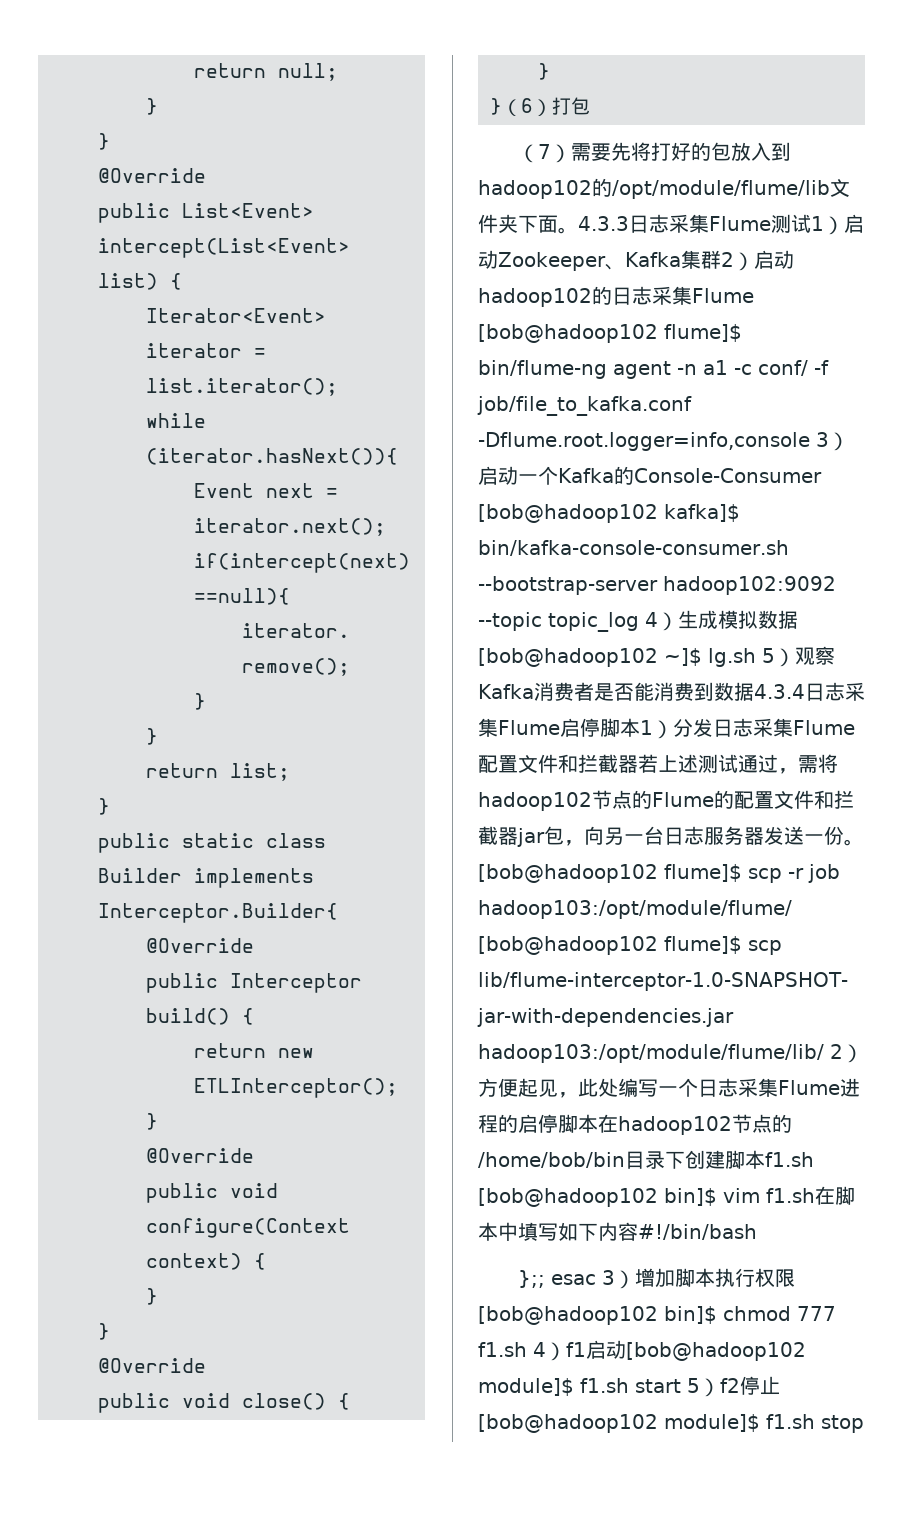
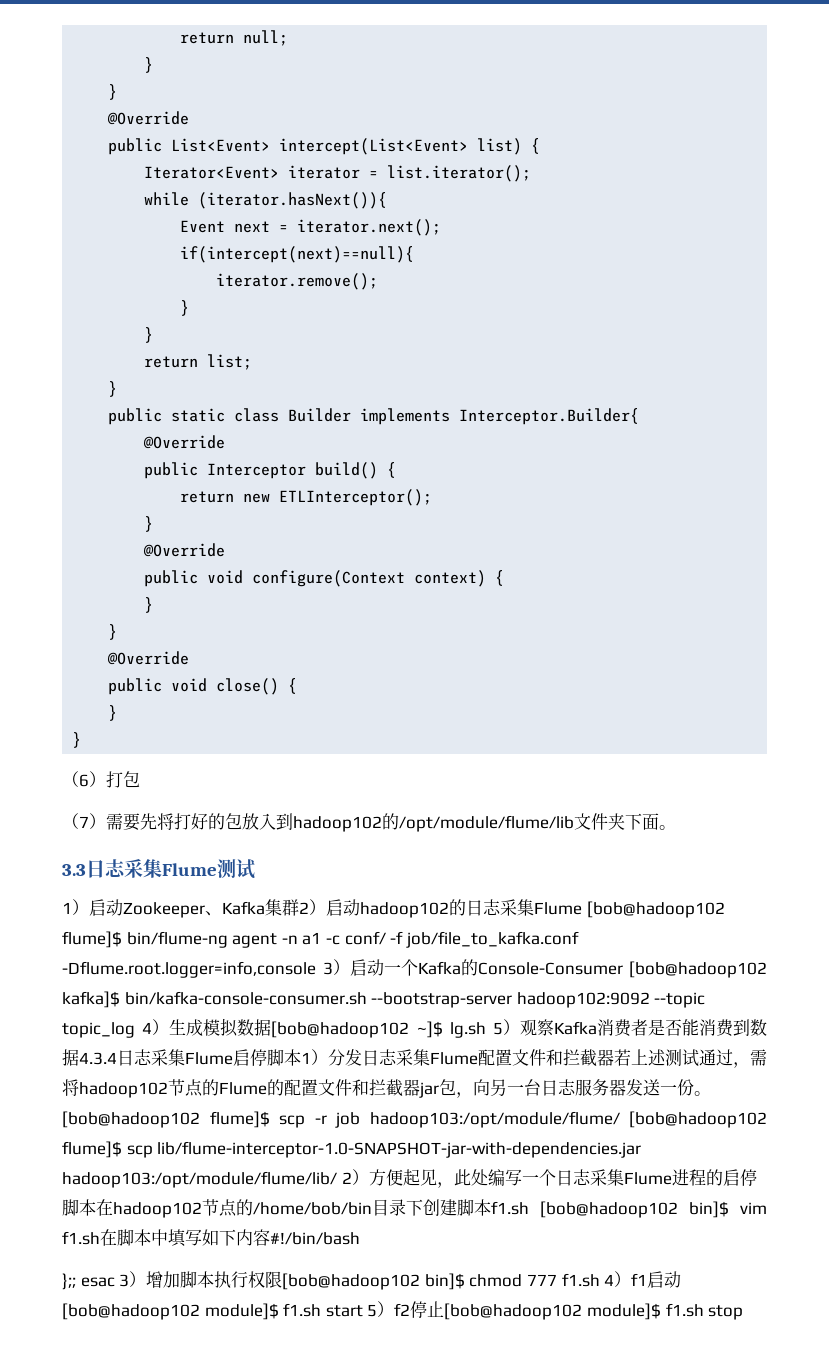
  public void close() {
  }
- }（6）打包
+ }
+ （6）打包
- （7）需要先将打好的包放入到hadoop102的/opt/module/flume/lib文件夹下面。4.3.3日志采集Flume测试1）启动Zookeeper、Kafka集群2）启动hadoop102的日志采集Flume [bob@hadoop102 flume]$ bin/flume-ng agent -n a1 -c conf/ -f job/file_to_kafka.conf -Dflume.root.logger=info,console 3）启动一个Kafka的Console-Consumer [bob@hadoop102 kafka]$ bin/kafka-console-consumer.sh --bootstrap-server hadoop102:9092 --topic topic_log 4）生成模拟数据[bob@hadoop102 ~]$ lg.sh 5）观察Kafka消费者是否能消费到数据4.3.4日志采集Flume启停脚本1）分发日志采集Flume配置文件和拦截器若上述测试通过，需将hadoop102节点的Flume的配置文件和拦截器jar包，向另一台日志服务器发送一份。
+ （7）需要先将打好的包放入到hadoop102的/opt/module/flume/lib文件夹下面。
+ 3.3日志采集Flume测试
+ 1）启动Zookeeper、Kafka集群2）启动hadoop102的日志采集Flume [bob@hadoop102 flume]$ bin/flume-ng agent -n a1 -c conf/ -f job/file_to_kafka.conf -Dflume.root.logger=info,console 3）启动一个Kafka的Console-Consumer [bob@hadoop102 kafka]$ bin/kafka-console-consumer.sh --bootstrap-server hadoop102:9092 --topic topic_log 4）生成模拟数据[bob@hadoop102 ~]$ lg.sh 5）观察Kafka消费者是否能消费到数据4.3.4日志采集Flume启停脚本1）分发日志采集Flume配置文件和拦截器若上述测试通过，需将hadoop102节点的Flume的配置文件和拦截器jar包，向另一台日志服务器发送一份。

